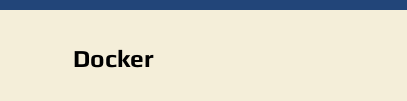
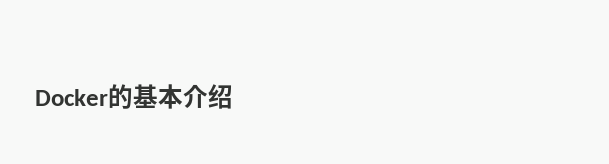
- Docker
+ Docker的基本介绍

